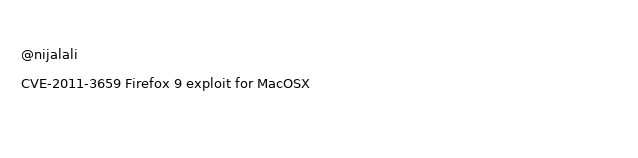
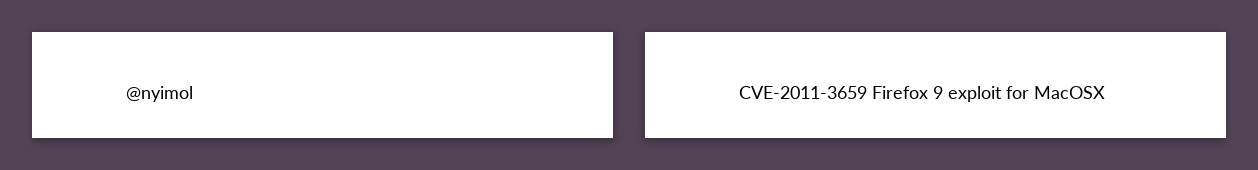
- @nijalali
+ @nyimol

